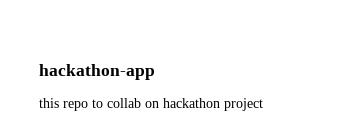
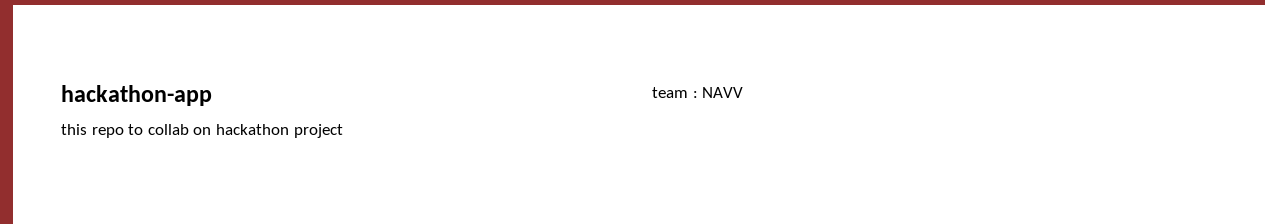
+ team : NAVV

